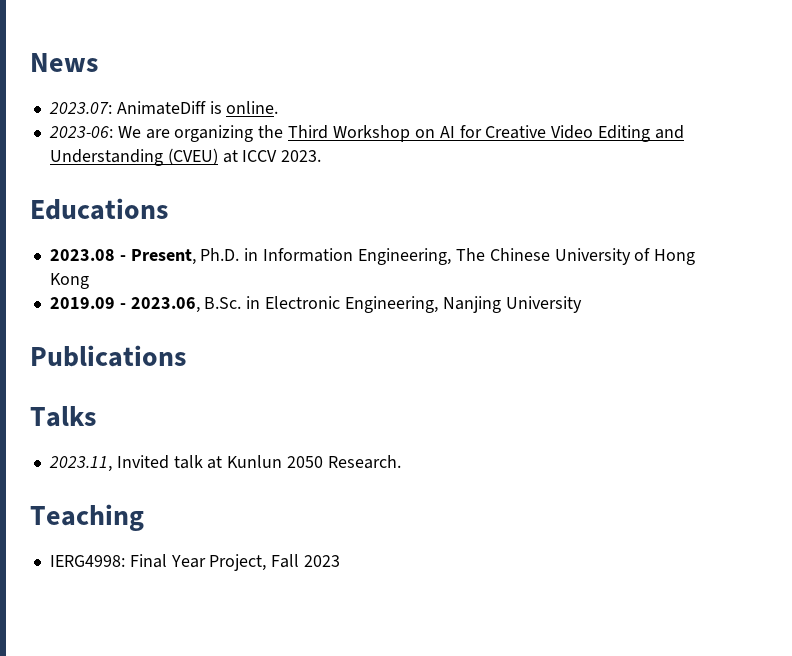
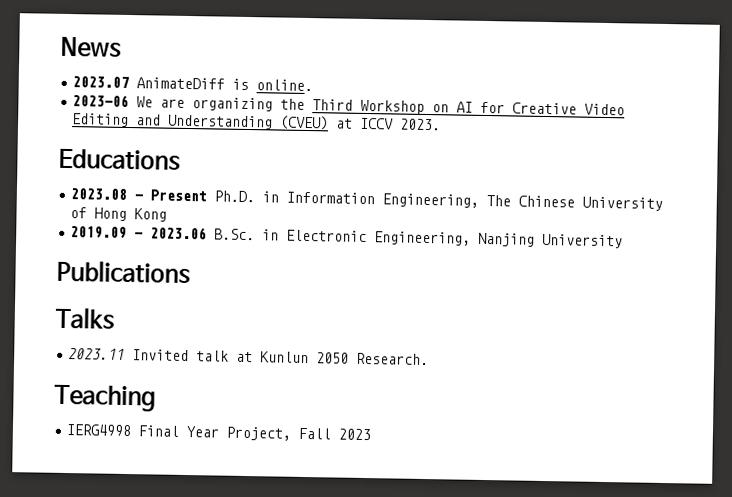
- 2023.07: AnimateDiff is online.
+ 2023.07 AnimateDiff is online.
- 2023-06: We are organizing the Third Workshop on AI for Creative Video Editing and Understanding (CVEU) at ICCV 2023.
+ 2023-06 We are organizing the Third Workshop on AI for Creative Video Editing and Understanding (CVEU) at ICCV 2023.
- 2023.08 - Present, Ph.D. in Information Engineering, The Chinese University of Hong Kong
+ 2023.08 - Present Ph.D. in Information Engineering, The Chinese University of Hong Kong
- 2019.09 - 2023.06, B.Sc. in Electronic Engineering, Nanjing University
+ 2019.09 - 2023.06 B.Sc. in Electronic Engineering, Nanjing University
- 2023.11, Invited talk at Kunlun 2050 Research.
+ 2023.11 Invited talk at Kunlun 2050 Research.
- IERG4998: Final Year Project, Fall 2023
+ IERG4998 Final Year Project, Fall 2023

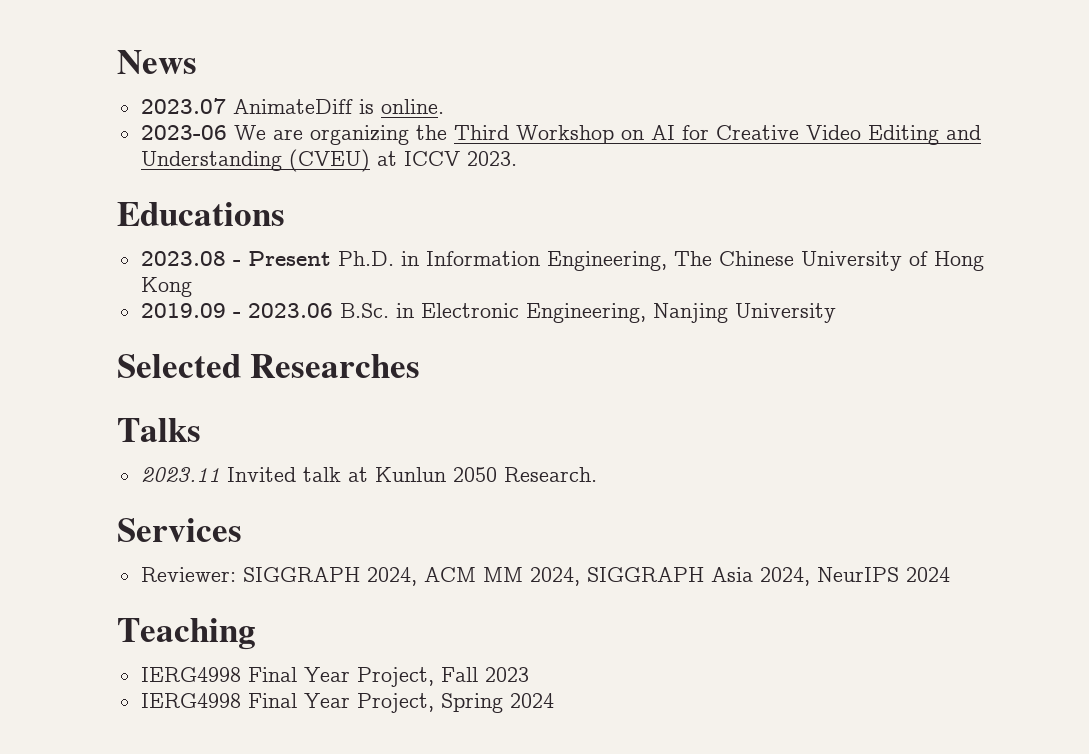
- Publications
+ Selected Researches
+ Services
+ Reviewer: SIGGRAPH 2024, ACM MM 2024, SIGGRAPH Asia 2024, NeurIPS 2024
+ IERG4998 Final Year Project, Spring 2024

